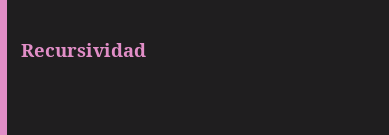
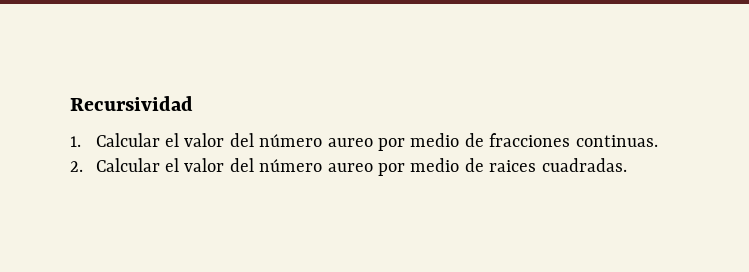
+ 1. Calcular el valor del número aureo por medio de fracciones continuas.
+ 2. Calcular el valor del número aureo por medio de raices cuadradas.

